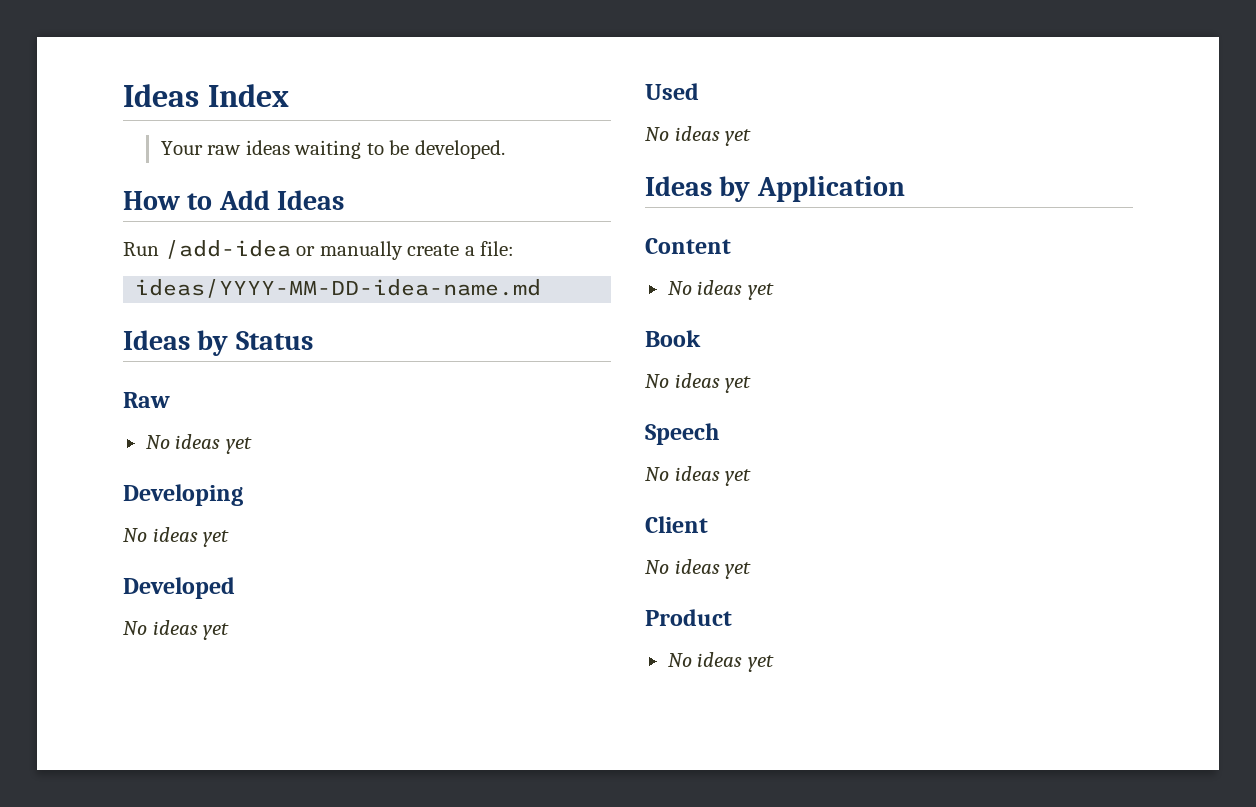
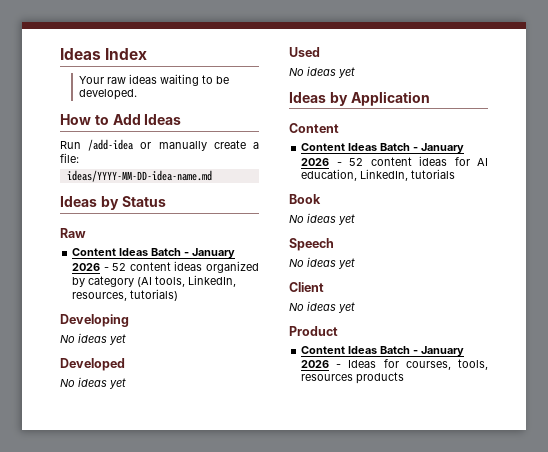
  Raw
- No ideas yet
+ Content Ideas Batch - January 2026 - 52 content ideas organized by category (AI tools, LinkedIn, resources, tutorials)
  Ideas by Application
  Content
- No ideas yet
+ Content Ideas Batch - January 2026 - 52 content ideas for AI education, LinkedIn, tutorials
  Product
- No ideas yet
+ Content Ideas Batch - January 2026 - Ideas for courses, tools, resources products

